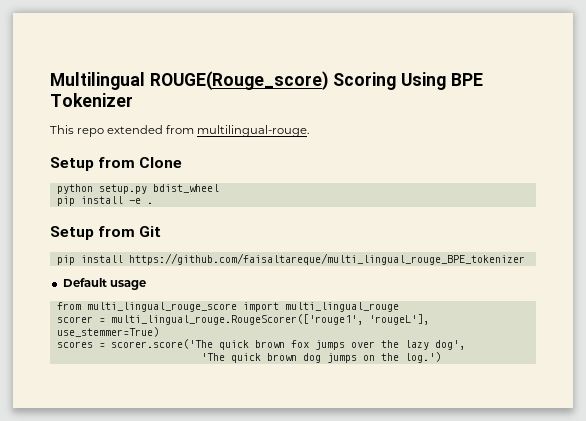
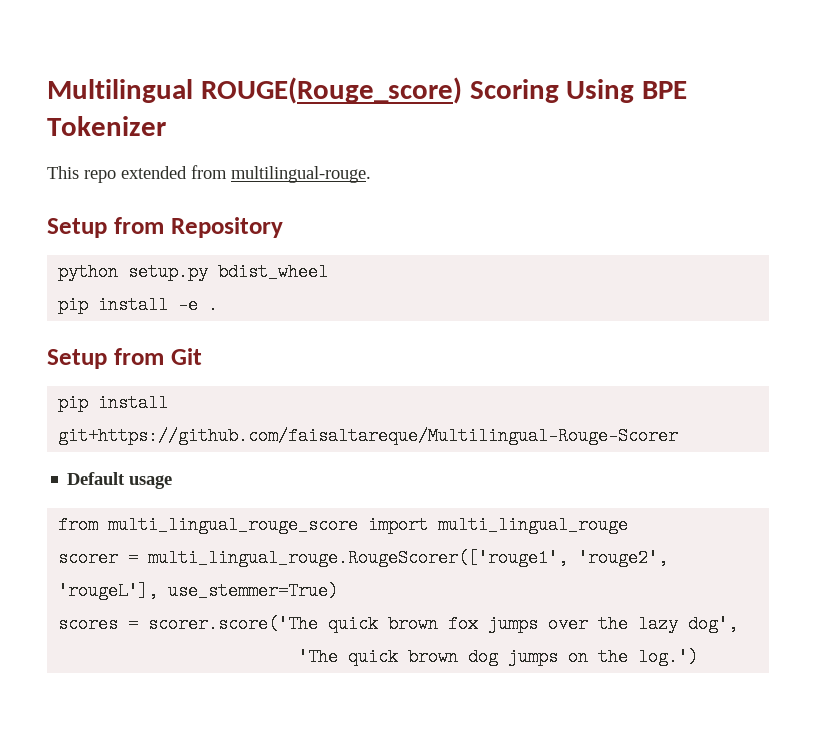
- Setup from Clone
+ Setup from Repository
- pip install https://github.com/faisaltareque/multi_lingual_rouge_BPE_tokenizer
+ pip install git+https://github.com/faisaltareque/Multilingual-Rouge-Scorer
- scorer = multi_lingual_rouge.RougeScorer(['rouge1', 'rougeL'], use_stemmer=True)
+ scorer = multi_lingual_rouge.RougeScorer(['rouge1', 'rouge2', 'rougeL'], use_stemmer=True)

